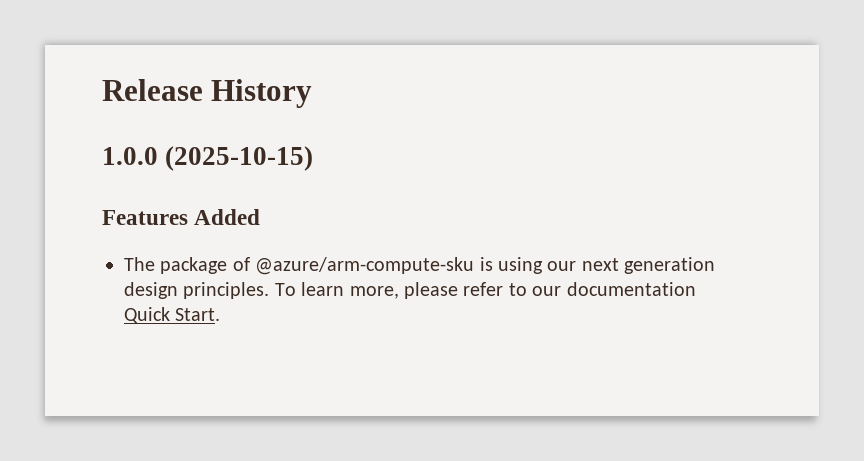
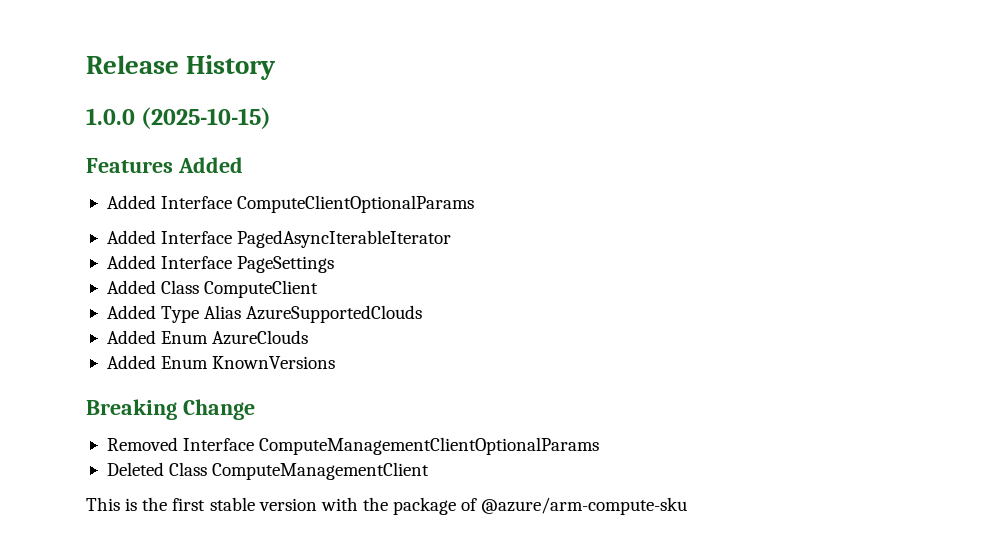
- The package of @azure/arm-compute-sku is using our next generation design principles. To learn more, please refer to our documentation Quick Start.
+ Added Interface ComputeClientOptionalParams
+ Added Interface PagedAsyncIterableIterator
+ Added Interface PageSettings
+ Added Class ComputeClient
+ Added Type Alias AzureSupportedClouds
+ Added Enum AzureClouds
+ Added Enum KnownVersions
+ Breaking Change
+ Removed Interface ComputeManagementClientOptionalParams
+ Deleted Class ComputeManagementClient
+ This is the first stable version with the package of @azure/arm-compute-sku

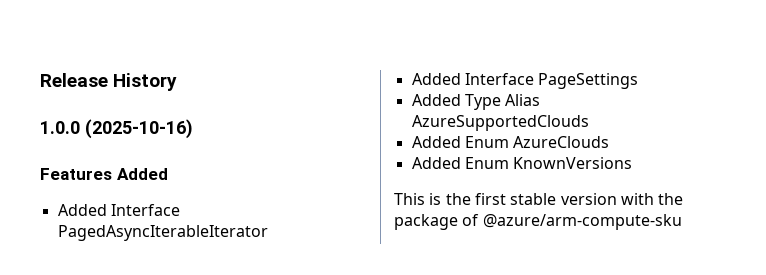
- 1.0.0 (2025-10-15)
+ 1.0.0 (2025-10-16)
- Added Interface ComputeClientOptionalParams
- Added Class ComputeClient
- Breaking Change
- Removed Interface ComputeManagementClientOptionalParams
- Deleted Class ComputeManagementClient

